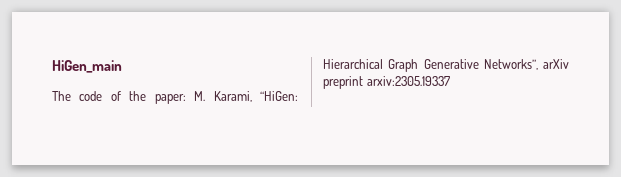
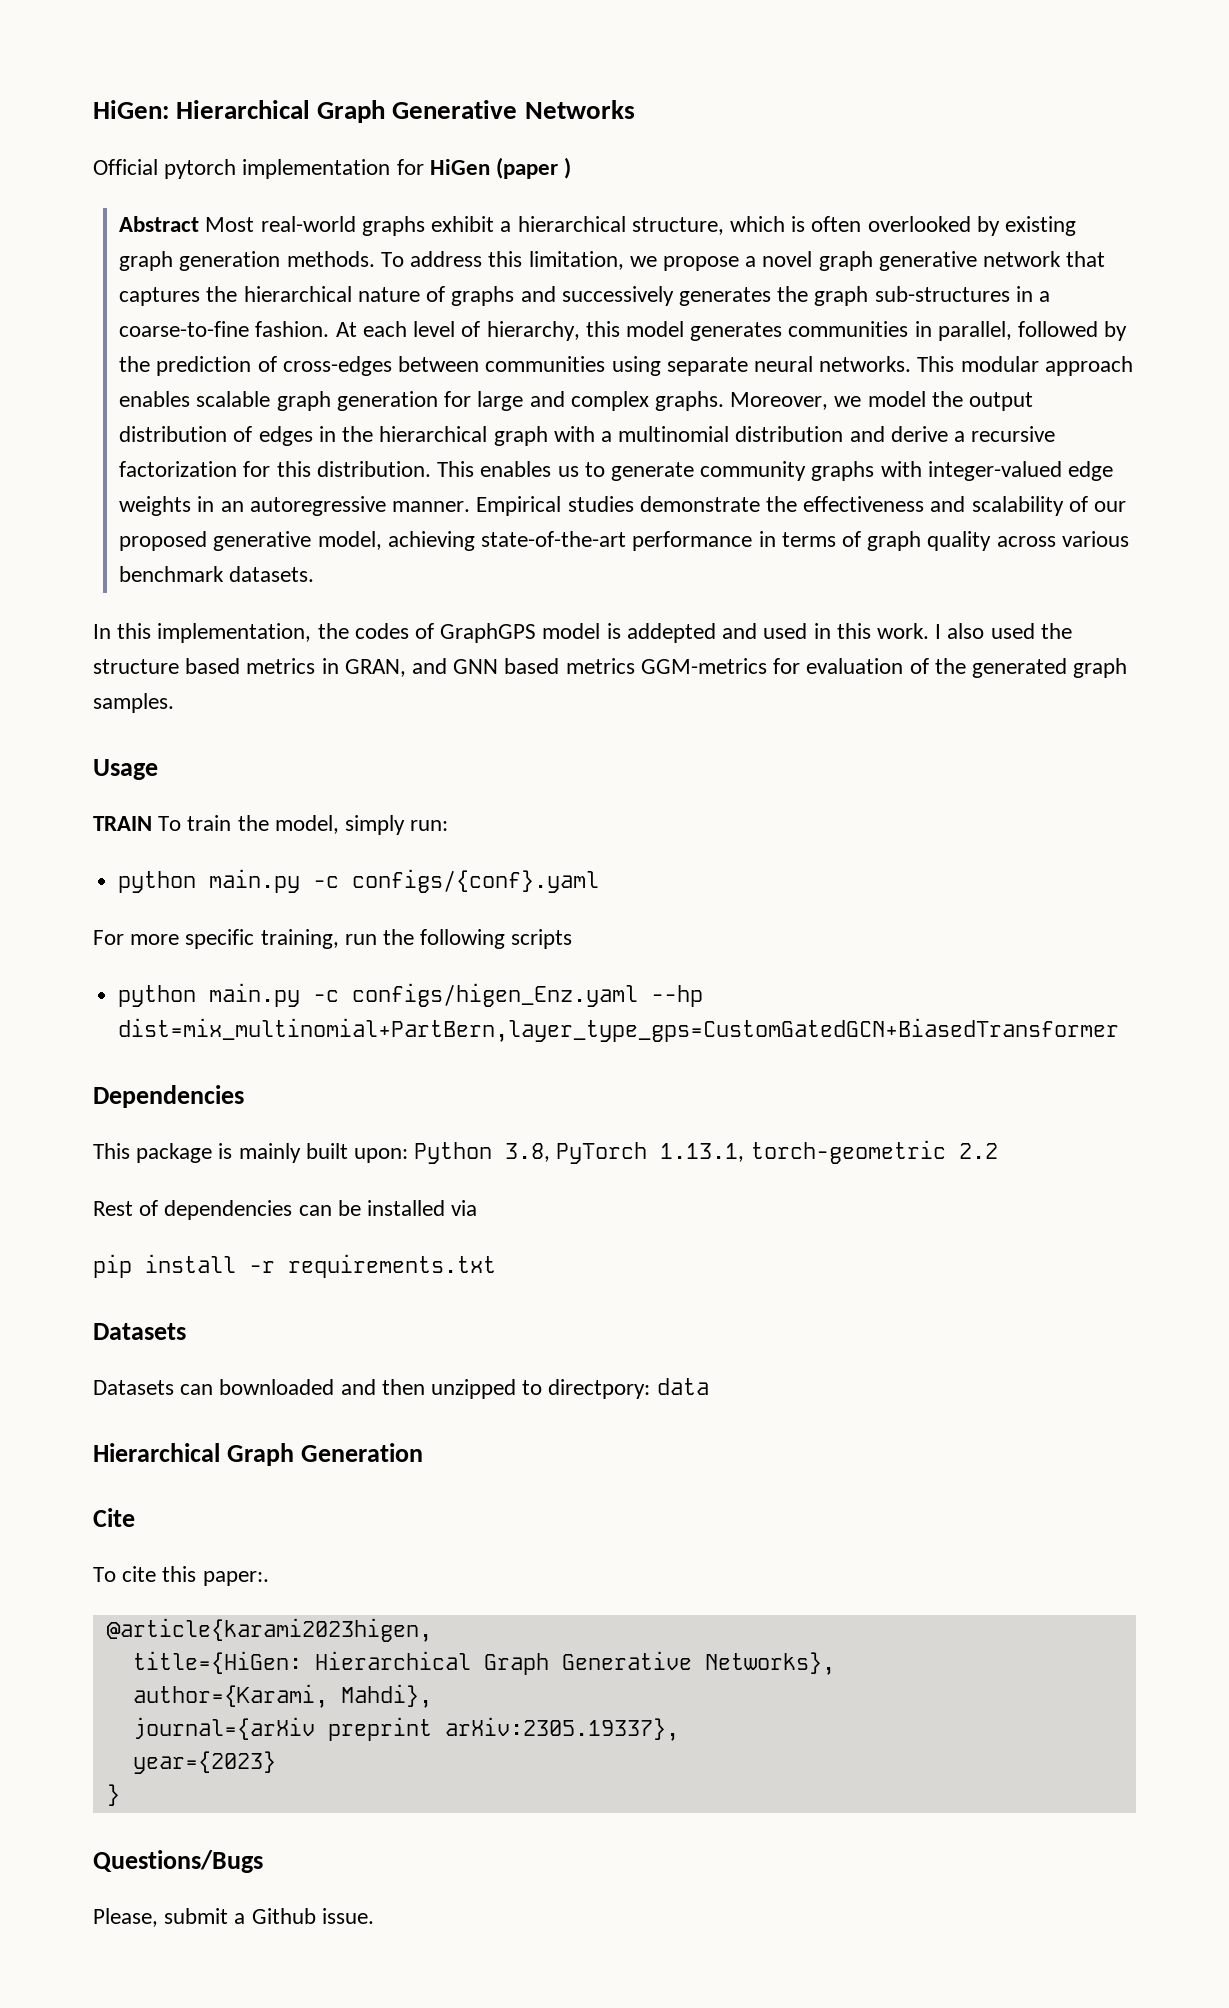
- HiGen_main
- The code of the paper: M. Karami, “HiGen: Hierarchical Graph Generative Networks”, arXiv preprint arxiv:2305.19337
+ HiGen: Hierarchical Graph Generative Networks
+ Official pytorch implementation for HiGen (paper )
+ Abstract Most real-world graphs exhibit a hierarchical structure, which is often overlooked by existing graph generation methods. To address this limitation, we propose a novel graph generative network that captures the hierarchical nature of graphs and successively generates the graph sub-structures in a coarse-to-fine fashion. At each level of hierarchy, this model generates communities in parallel, followed by the prediction of cross-edges between communities using separate neural networks. This modular approach enables scalable graph generation for large and complex graphs. Moreover, we model the output distribution of edges in the hierarchical graph with a multinomial distribution and derive a recursive factorization for this distribution. This enables us to generate community graphs with integer-valued edge weights in an autoregressive manner. Empirical studies demonstrate the effectiveness and scalability of our proposed generative model, achieving state-of-the-art performance in terms of graph quality across various benchmark datasets.
+ In this implementation, the codes of GraphGPS model is addepted and used in this work. I also used the structure based metrics in GRAN, and GNN based metrics GGM-metrics for evaluation of the generated graph samples.
+ Usage
+ TRAIN To train the model, simply run:
+ python main.py -c configs/{conf}.yaml
+ For more specific training, run the following scripts
+ python main.py -c configs/higen_Enz.yaml --hp dist=mix_multinomial+PartBern,layer_type_gps=CustomGatedGCN+BiasedTransformer
+ Dependencies
+ This package is mainly built upon: Python 3.8, PyTorch 1.13.1, torch-geometric 2.2
+ Rest of dependencies can be installed via
+ pip install -r requirements.txt
+ Datasets
+ Datasets can bownloaded and then unzipped to directpory: data
+ Hierarchical Graph Generation
+ Cite
+ To cite this paper:.
+ @article{karami2023higen,
+ title={HiGen: Hierarchical Graph Generative Networks},
+ author={Karami, Mahdi},
+ journal={arXiv preprint arXiv:2305.19337},
+ year={2023}
+ }
+ Questions/Bugs
+ Please, submit a Github issue.

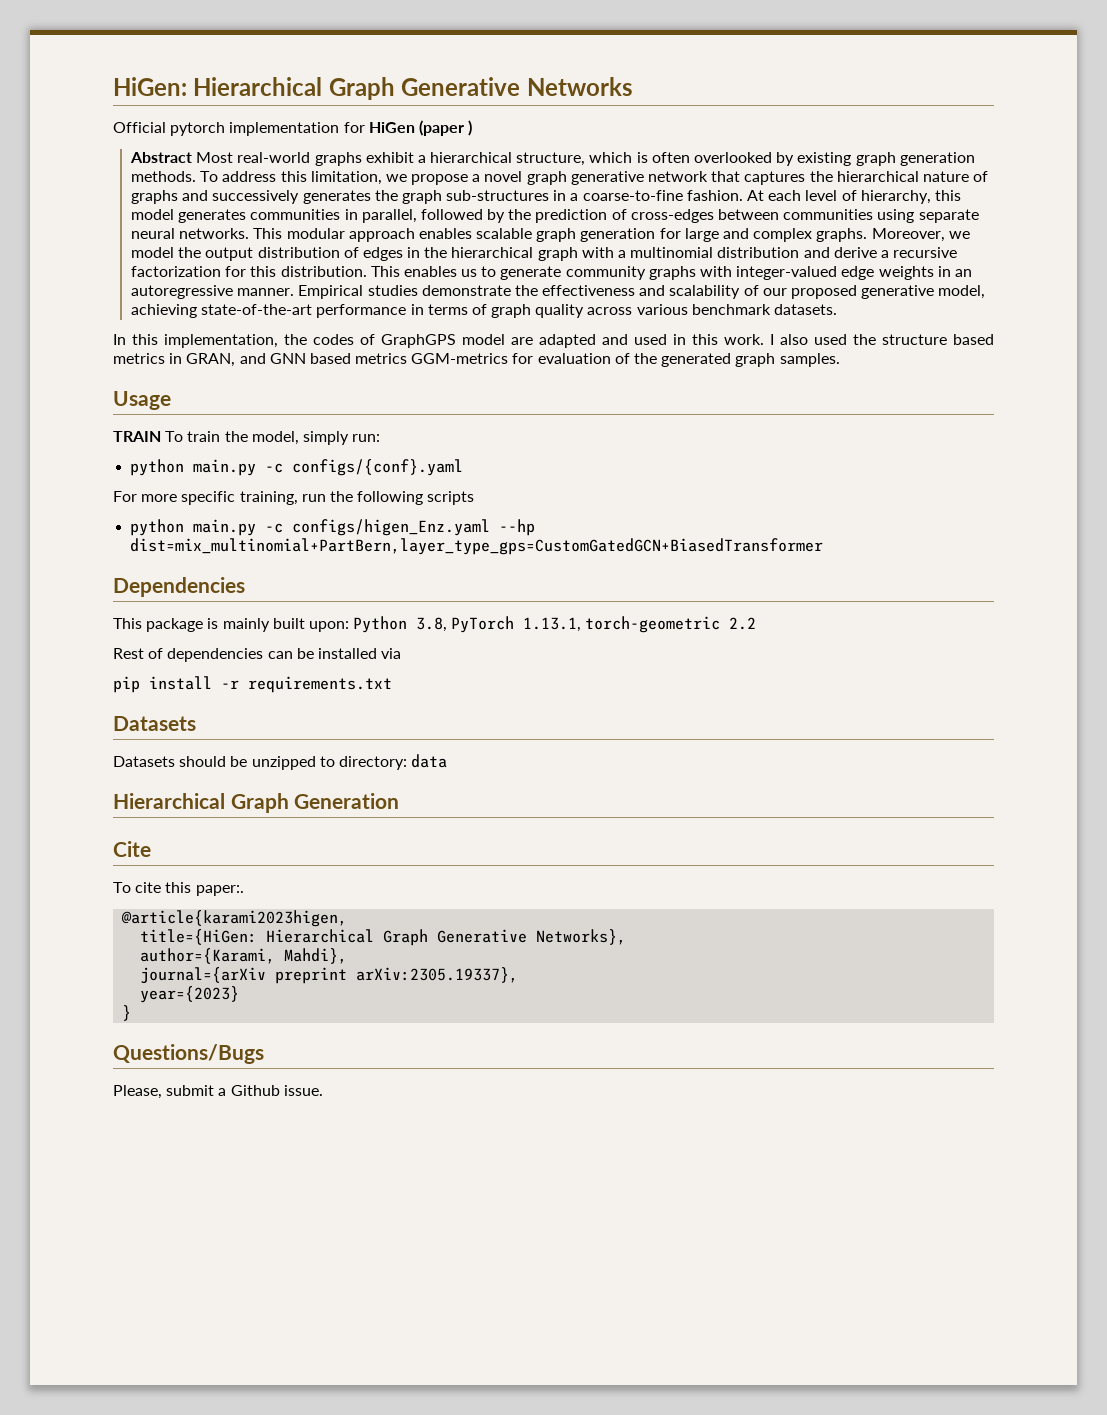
- In this implementation, the codes of GraphGPS model is addepted and used in this work.
+ In this implementation, the codes of GraphGPS model are adapted and used in this work.
- Datasets can bownloaded and then unzipped to directpory: data
+ Datasets should be unzipped to directory: data

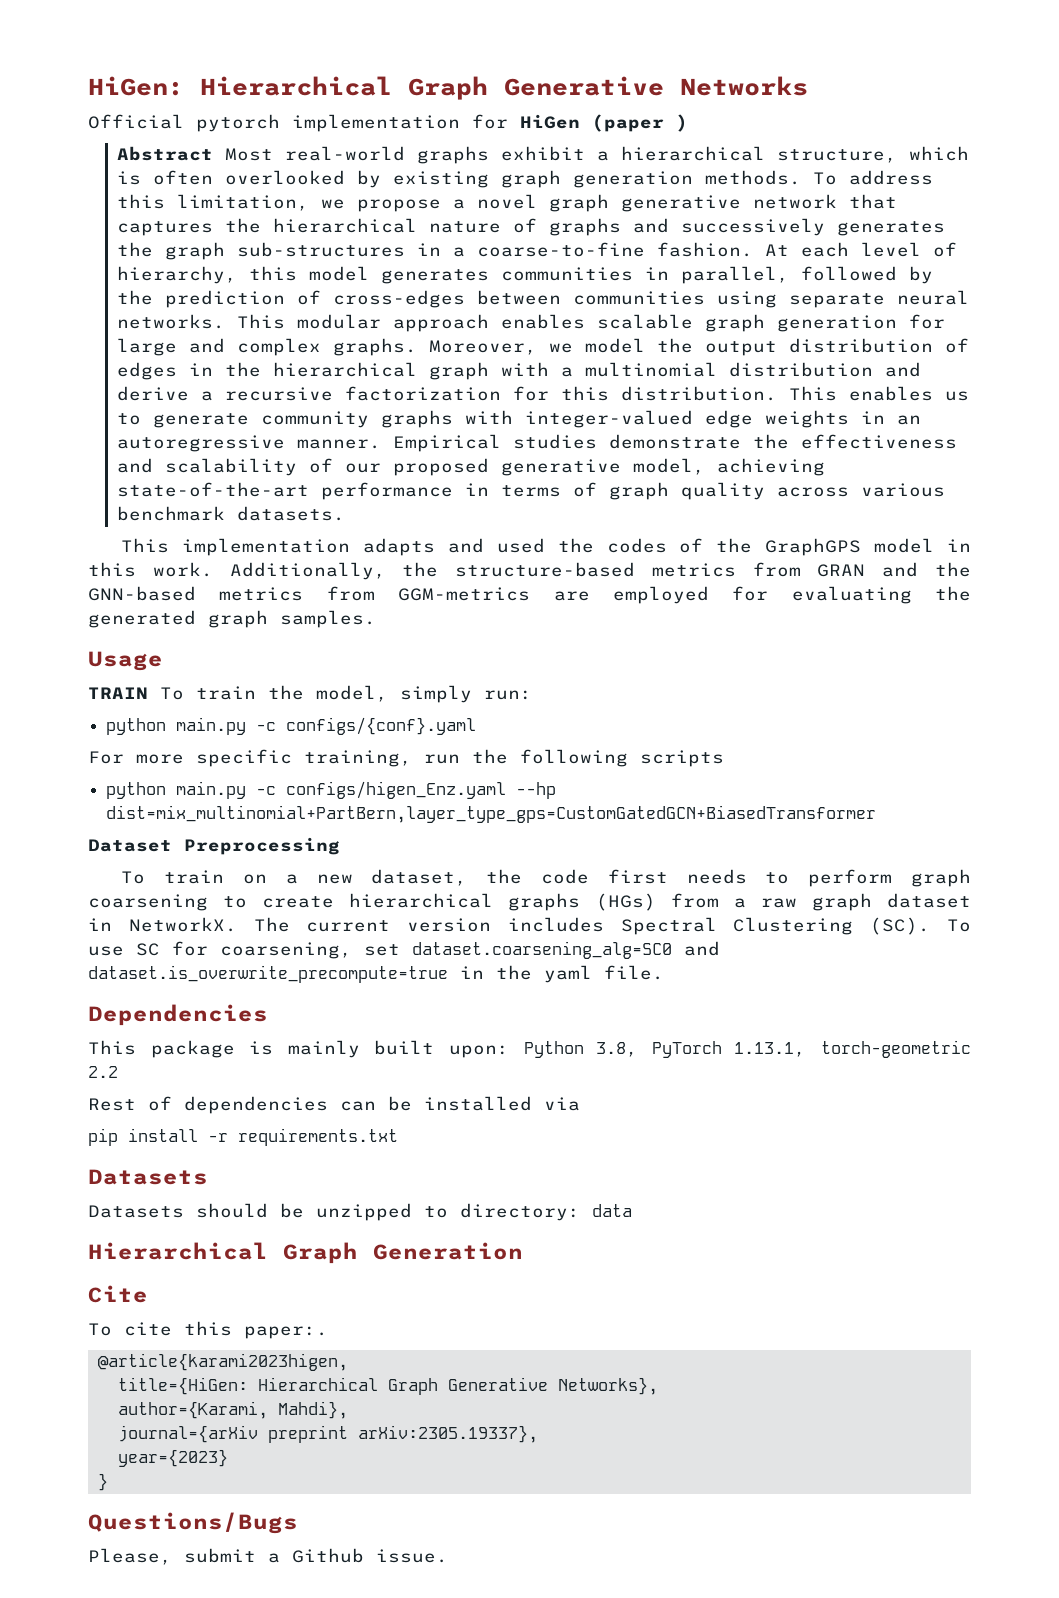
- In this implementation, the codes of GraphGPS model are adapted and used in this work. I also used the structure based metrics in GRAN, and GNN based metrics GGM-metrics for evaluation of the generated graph samples.
+ This implementation adapts and used the codes of the GraphGPS model in this work. Additionally, the structure-based metrics from GRAN and the GNN-based metrics from GGM-metrics are employed for evaluating the generated graph samples.
+ Dataset Preprocessing
+ To train on a new dataset, the code first needs to perform graph coarsening to create hierarchical graphs (HGs) from a raw graph dataset in NetworkX. The current version includes Spectral Clustering (SC). To use SC for coarsening, set dataset.coarsening_alg=SC0 and dataset.is_overwrite_precompute=true in the yaml file.

